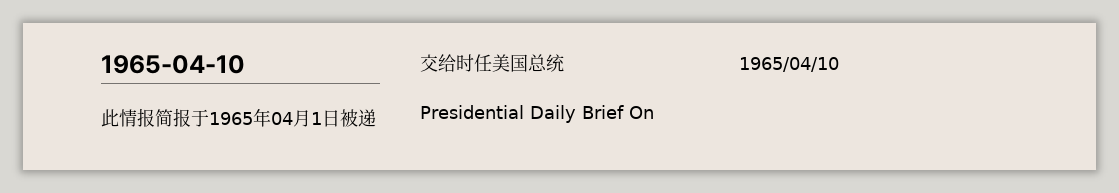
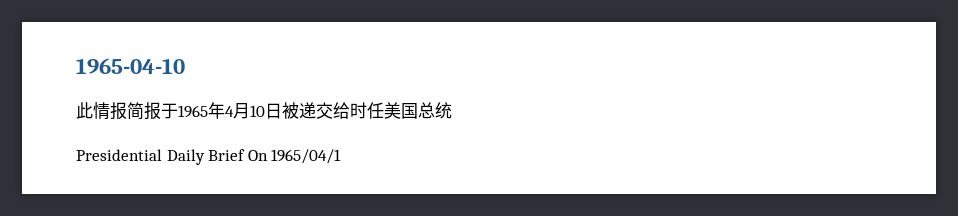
- 此情报简报于1965年04月1日被递交给时任美国总统
+ 此情报简报于1965年4月10日被递交给时任美国总统
- Presidential Daily Brief On 1965/04/10
+ Presidential Daily Brief On 1965/04/1

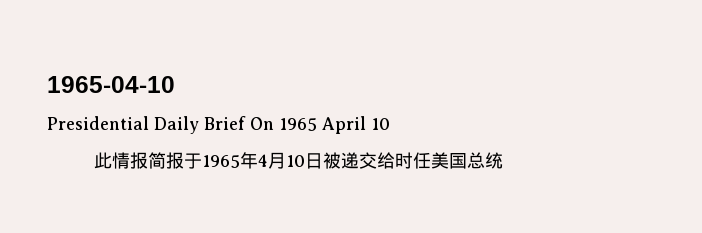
+ Presidential Daily Brief On 1965 April 10
- Presidential Daily Brief On 1965/04/1

